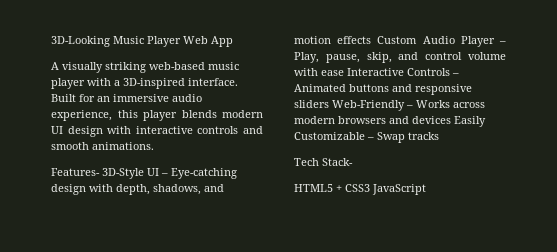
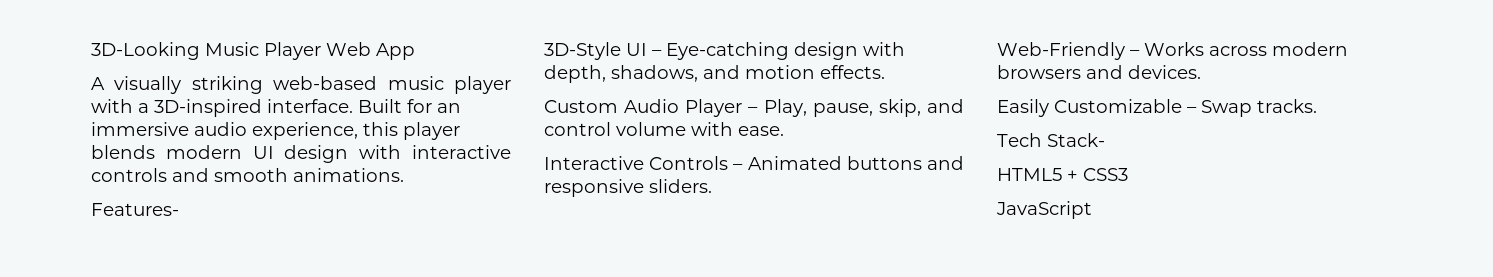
- Features- 3D-Style UI – Eye-catching design with depth, shadows, and motion effects Custom Audio Player – Play, pause, skip, and control volume with ease Interactive Controls – Animated buttons and responsive sliders Web-Friendly – Works across modern browsers and devices Easily Customizable – Swap tracks
+ Features-
+ 3D-Style UI – Eye-catching design with depth, shadows, and motion effects.
+ Custom Audio Player – Play, pause, skip, and control volume with ease.
+ Interactive Controls – Animated buttons and responsive sliders.
+ Web-Friendly – Works across modern browsers and devices.
+ Easily Customizable – Swap tracks.
- HTML5 + CSS3 JavaScript
+ HTML5 + CSS3
+ JavaScript

